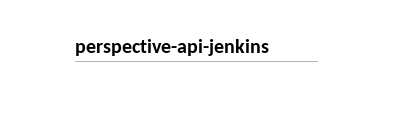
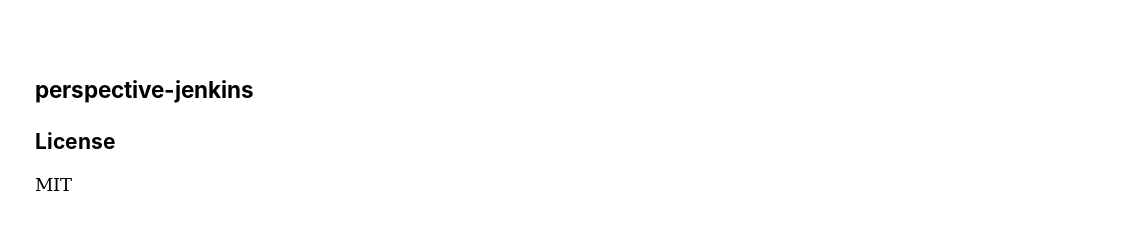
- perspective-api-jenkins
+ perspective-jenkins
+ License
+ MIT

